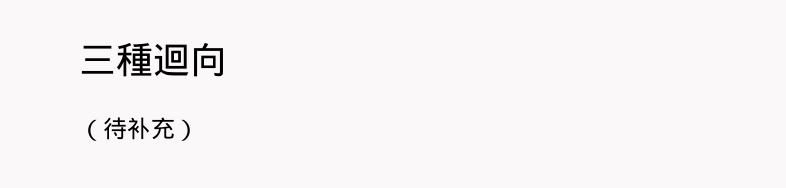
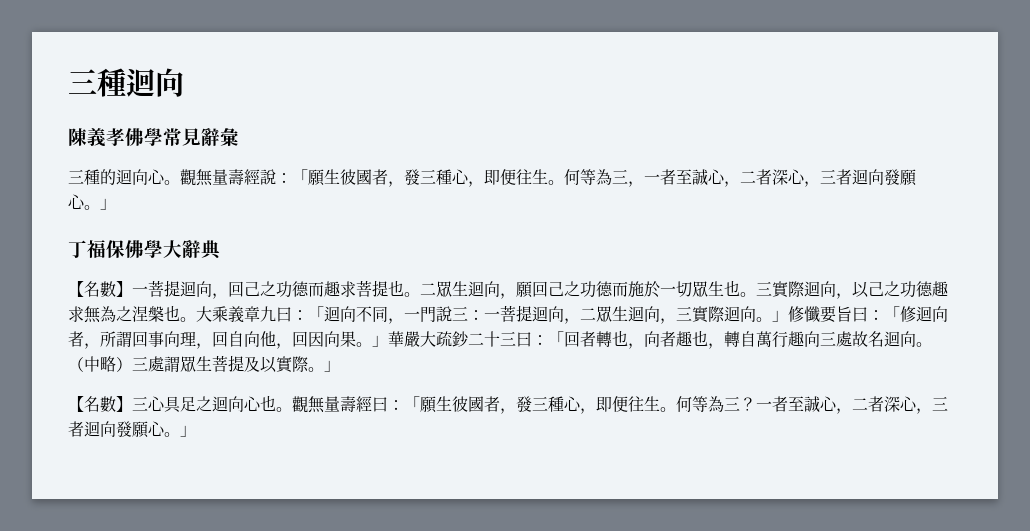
- （待补充）
+ 陳義孝佛學常見辭彙
+ 三種的迴向心。觀無量壽經說：「願生彼國者，發三種心，即便往生。何等為三，一者至誠心，二者深心，三者迴向發願心。」
+ 丁福保佛學大辭典
+ 【名數】一菩提迴向，回己之功德而趣求菩提也。二眾生迴向，願回己之功德而施於一切眾生也。三實際迴向，以己之功德趣求無為之涅槃也。大乘義章九曰：「迴向不同，一門說三：一菩提迴向，二眾生迴向，三實際迴向。」修懺要旨曰：「修迴向者，所謂回事向理，回自向他，回因向果。」華嚴大疏鈔二十三曰：「回者轉也，向者趣也，轉自萬行趣向三處故名迴向。（中略）三處謂眾生菩提及以實際。」
+ 【名數】三心具足之迴向心也。觀無量壽經曰：「願生彼國者，發三種心，即便往生。何等為三？一者至誠心，二者深心，三者迴向發願心。」

